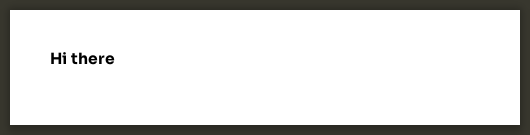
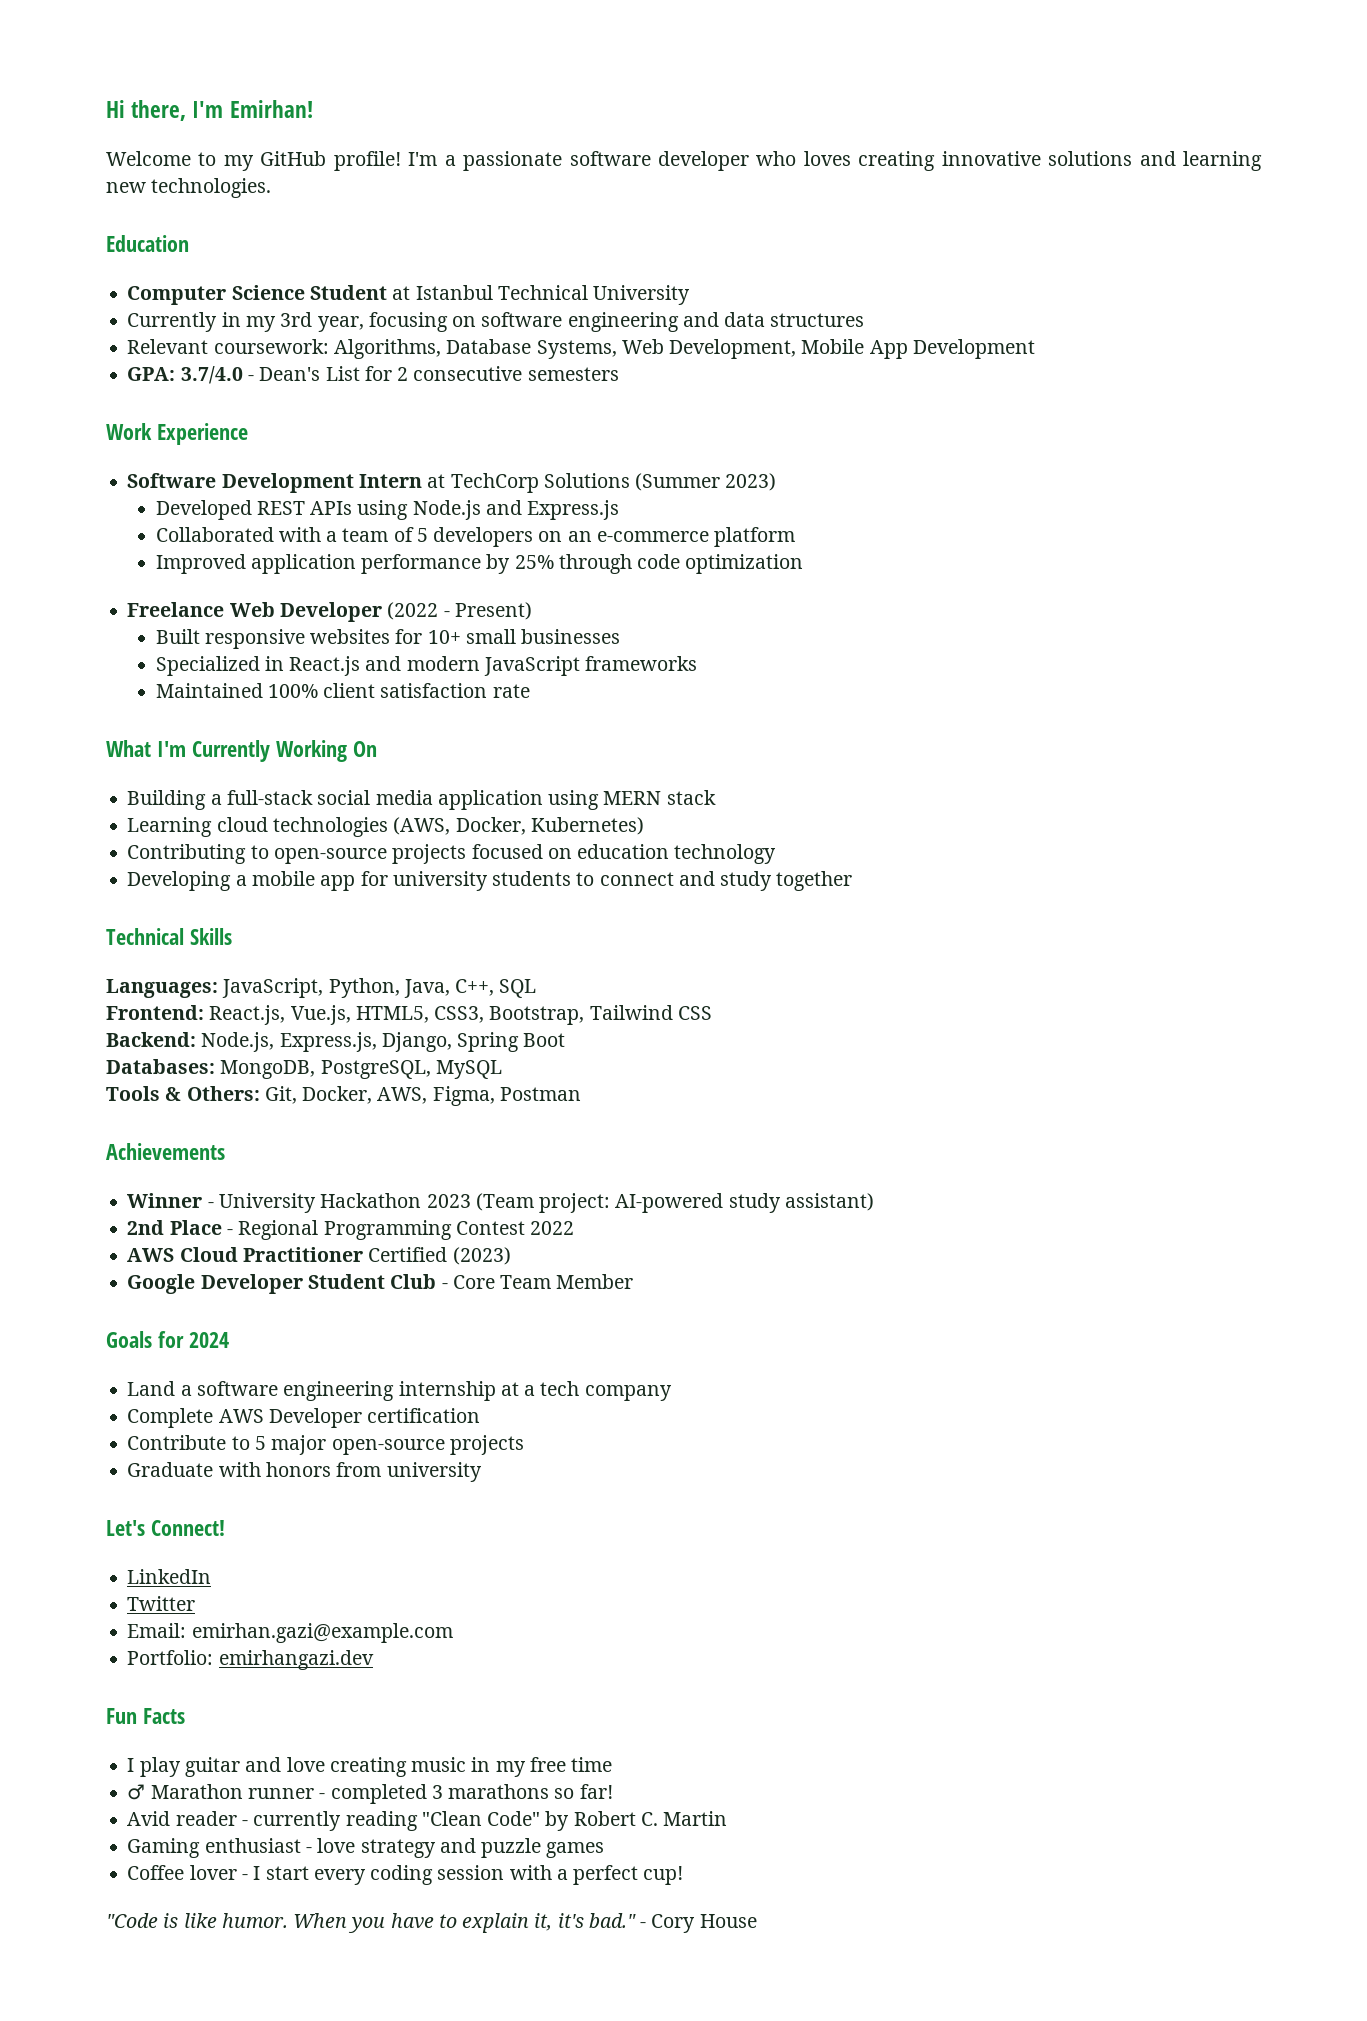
- Hi there
+ Hi there, I'm Emirhan!
+ Welcome to my GitHub profile! I'm a passionate software developer who loves creating innovative solutions and learning new technologies.
+ Education
+ Computer Science Student at Istanbul Technical University
+ Currently in my 3rd year, focusing on software engineering and data structures
+ Relevant coursework: Algorithms, Database Systems, Web Development, Mobile App Development
+ GPA: 3.7/4.0 - Dean's List for 2 consecutive semesters
+ Work Experience
+ Software Development Intern at TechCorp Solutions (Summer 2023)
+ Developed REST APIs using Node.js and Express.js
+ Collaborated with a team of 5 developers on an e-commerce platform
+ Improved application performance by 25% through code optimization
+ Freelance Web Developer (2022 - Present)
+ Built responsive websites for 10+ small businesses
+ Specialized in React.js and modern JavaScript frameworks
+ Maintained 100% client satisfaction rate
+ What I'm Currently Working On
+ Building a full-stack social media application using MERN stack
+ Learning cloud technologies (AWS, Docker, Kubernetes)
+ Contributing to open-source projects focused on education technology
+ Developing a mobile app for university students to connect and study together
+ Technical Skills
+ Languages: JavaScript, Python, Java, C++, SQL
+ Frontend: React.js, Vue.js, HTML5, CSS3, Bootstrap, Tailwind CSS
+ Backend: Node.js, Express.js, Django, Spring Boot
+ Databases: MongoDB, PostgreSQL, MySQL
+ Tools & Others: Git, Docker, AWS, Figma, Postman
+ Achievements
+ Winner - University Hackathon 2023 (Team project: AI-powered study assistant)
+ 2nd Place - Regional Programming Contest 2022
+ AWS Cloud Practitioner Certified (2023)
+ Google Developer Student Club - Core Team Member
+ Goals for 2024
+ Land a software engineering internship at a tech company
+ Complete AWS Developer certification
+ Contribute to 5 major open-source projects
+ Graduate with honors from university
+ Let's Connect!
+ LinkedIn
+ Twitter
+ Email: emirhan.gazi@example.com
+ Portfolio: emirhangazi.dev
+ Fun Facts
+ I play guitar and love creating music in my free time
+ ♂ Marathon runner - completed 3 marathons so far!
+ Avid reader - currently reading "Clean Code" by Robert C. Martin
+ Gaming enthusiast - love strategy and puzzle games
+ Coffee lover - I start every coding session with a perfect cup!
+ "Code is like humor. When you have to explain it, it's bad." - Cory House

